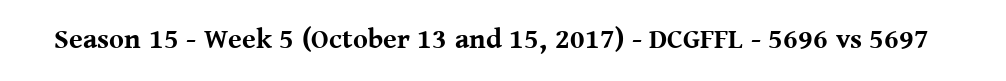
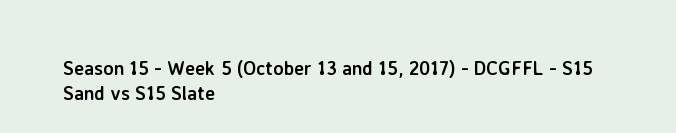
- Season 15 - Week 5 (October 13 and 15, 2017) - DCGFFL - 5696 vs 5697
+ Season 15 - Week 5 (October 13 and 15, 2017) - DCGFFL - S15 Sand vs S15 Slate

